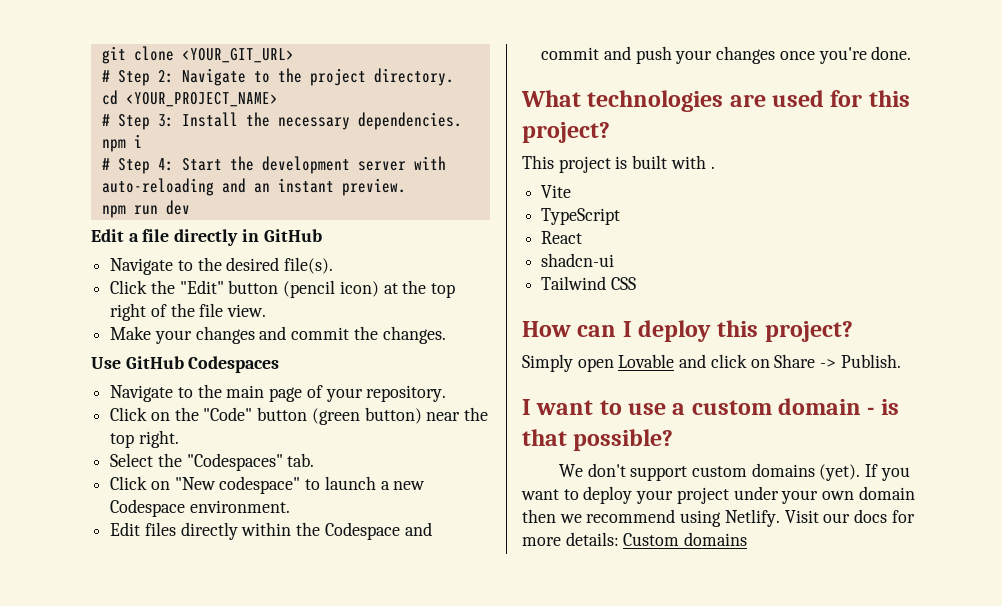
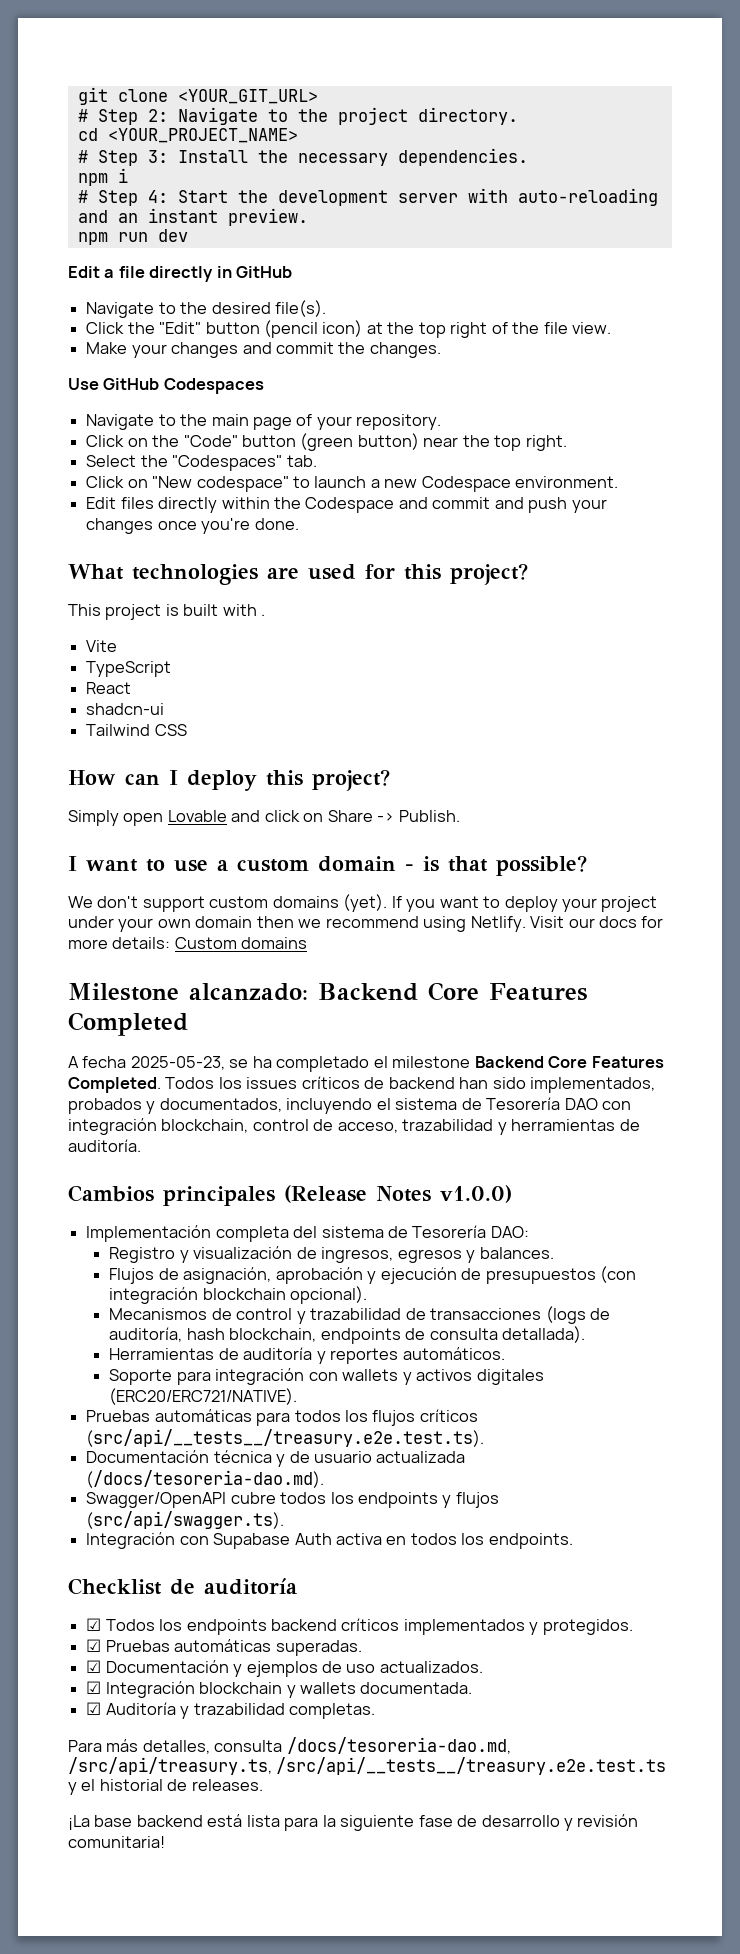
+ Milestone alcanzado: Backend Core Features Completed
+ A fecha 2025-05-23, se ha completado el milestone Backend Core Features Completed. Todos los issues críticos de backend han sido implementados, probados y documentados, incluyendo el sistema de Tesorería DAO con integración blockchain, control de acceso, trazabilidad y herramientas de auditoría.
+ Cambios principales (Release Notes v1.0.0)
+ Implementación completa del sistema de Tesorería DAO:
+ Registro y visualización de ingresos, egresos y balances.
+ Flujos de asignación, aprobación y ejecución de presupuestos (con integración blockchain opcional).
+ Mecanismos de control y trazabilidad de transacciones (logs de auditoría, hash blockchain, endpoints de consulta detallada).
+ Herramientas de auditoría y reportes automáticos.
+ Soporte para integración con wallets y activos digitales (ERC20/ERC721/NATIVE).
+ Pruebas automáticas para todos los flujos críticos (src/api/__tests__/treasury.e2e.test.ts).
+ Documentación técnica y de usuario actualizada (/docs/tesoreria-dao.md).
+ Swagger/OpenAPI cubre todos los endpoints y flujos (src/api/swagger.ts).
+ Integración con Supabase Auth activa en todos los endpoints.
+ Checklist de auditoría
+ ☑ Todos los endpoints backend críticos implementados y protegidos.
+ ☑ Pruebas automáticas superadas.
+ ☑ Documentación y ejemplos de uso actualizados.
+ ☑ Integración blockchain y wallets documentada.
+ ☑ Auditoría y trazabilidad completas.
+ Para más detalles, consulta /docs/tesoreria-dao.md, /src/api/treasury.ts, /src/api/__tests__/treasury.e2e.test.ts y el historial de releases.
+ ¡La base backend está lista para la siguiente fase de desarrollo y revisión comunitaria!

